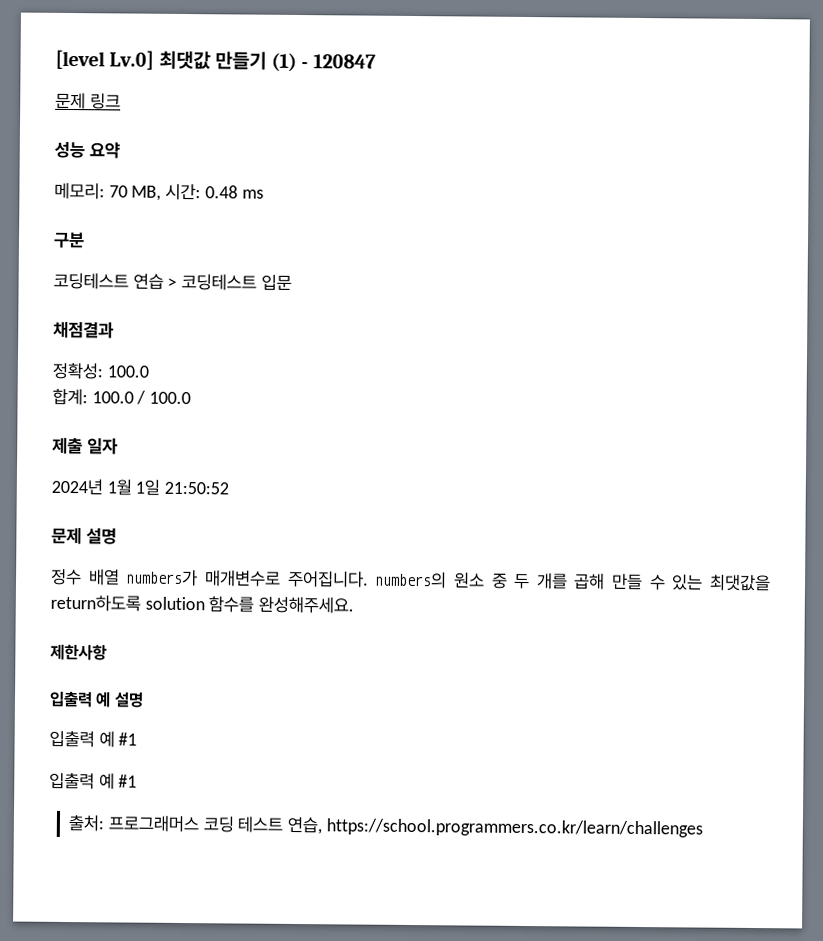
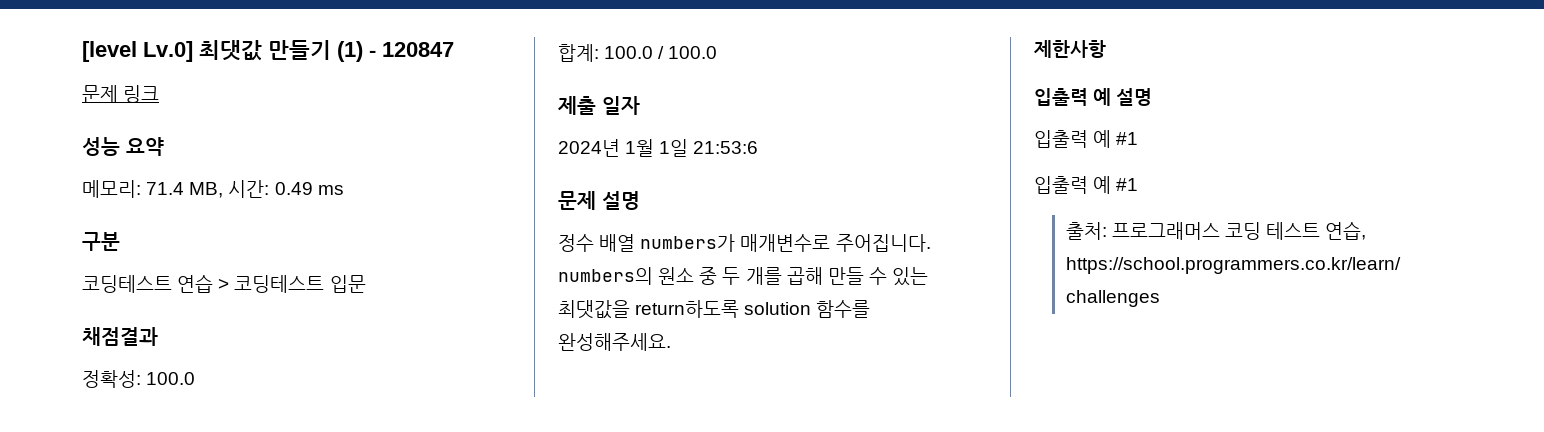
- 메모리: 70 MB, 시간: 0.48 ms
+ 메모리: 71.4 MB, 시간: 0.49 ms
- 2024년 1월 1일 21:50:52
+ 2024년 1월 1일 21:53:6

